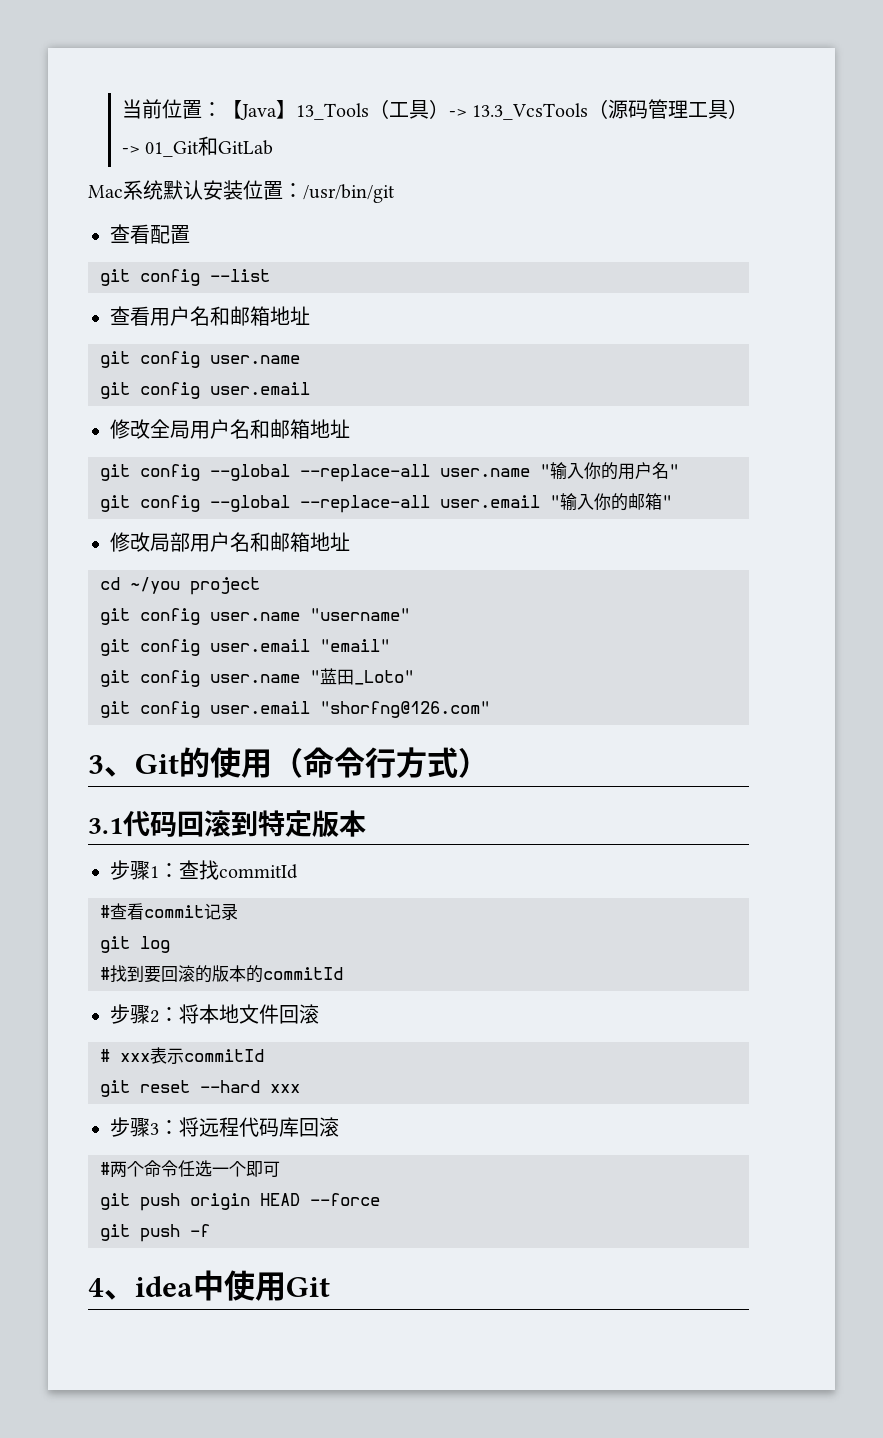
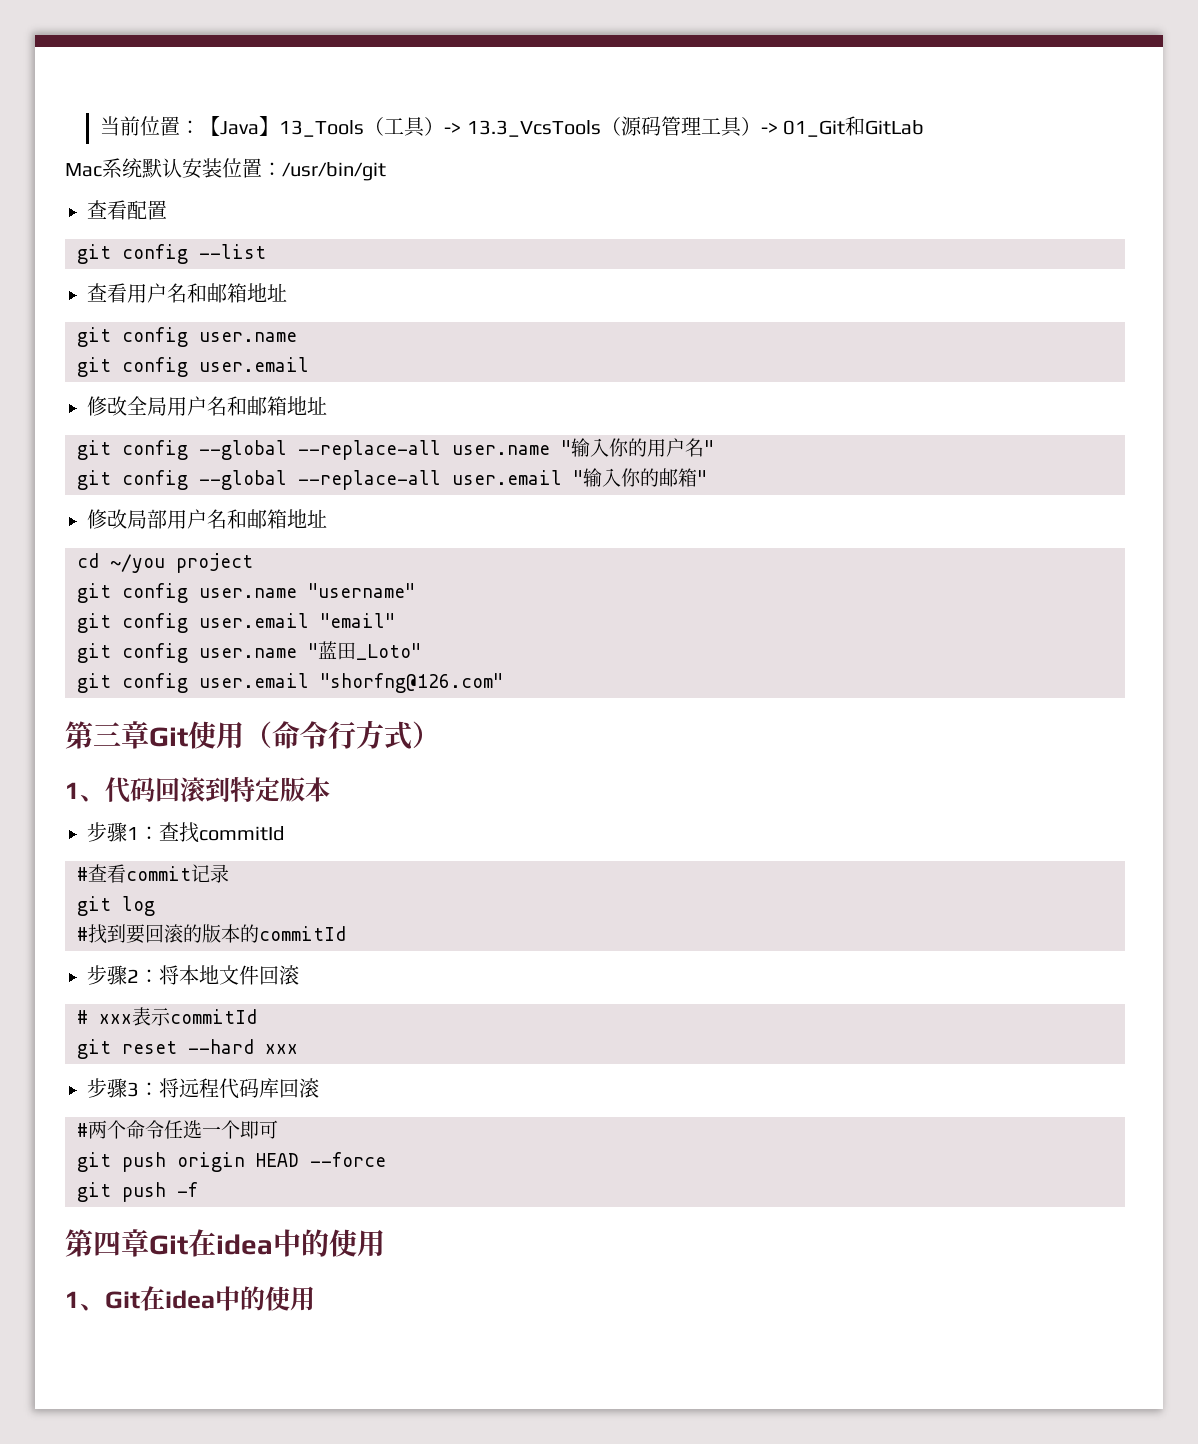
- 3、Git的使用（命令行方式）
+ 第三章Git使用（命令行方式）
- 3.1代码回滚到特定版本
+ 1、代码回滚到特定版本
- 4、idea中使用Git
+ 第四章Git在idea中的使用
+ 1、Git在idea中的使用

